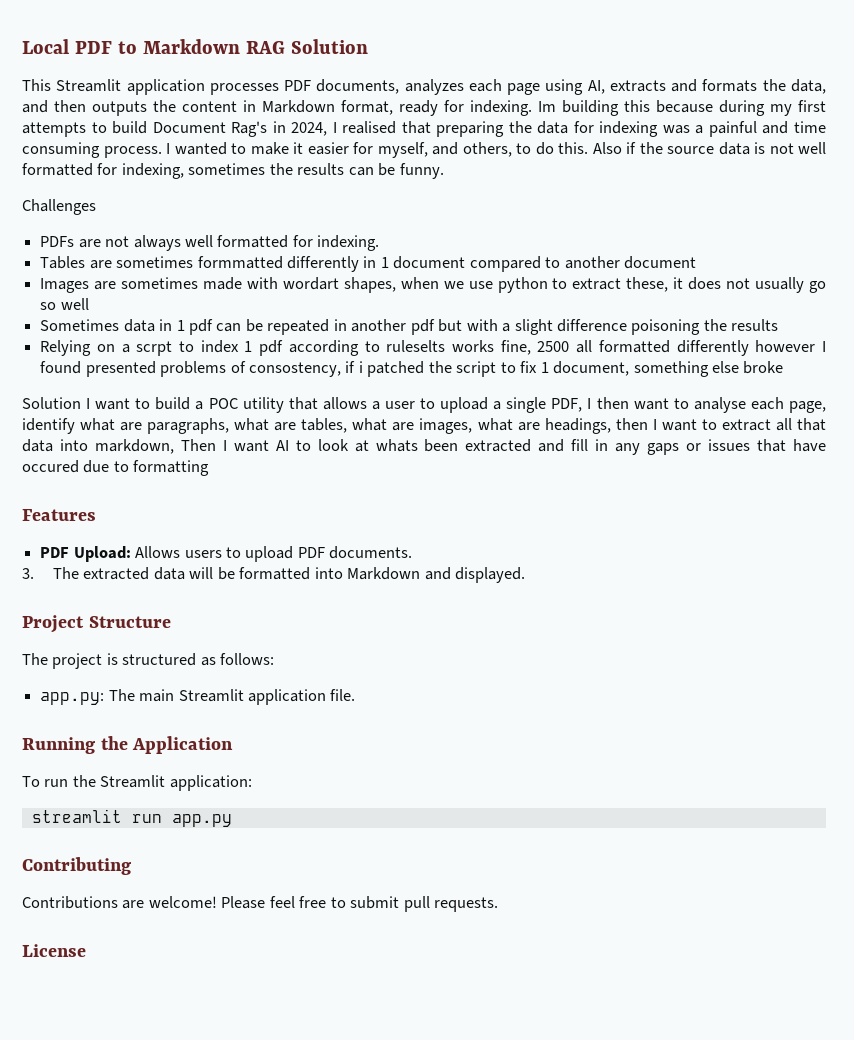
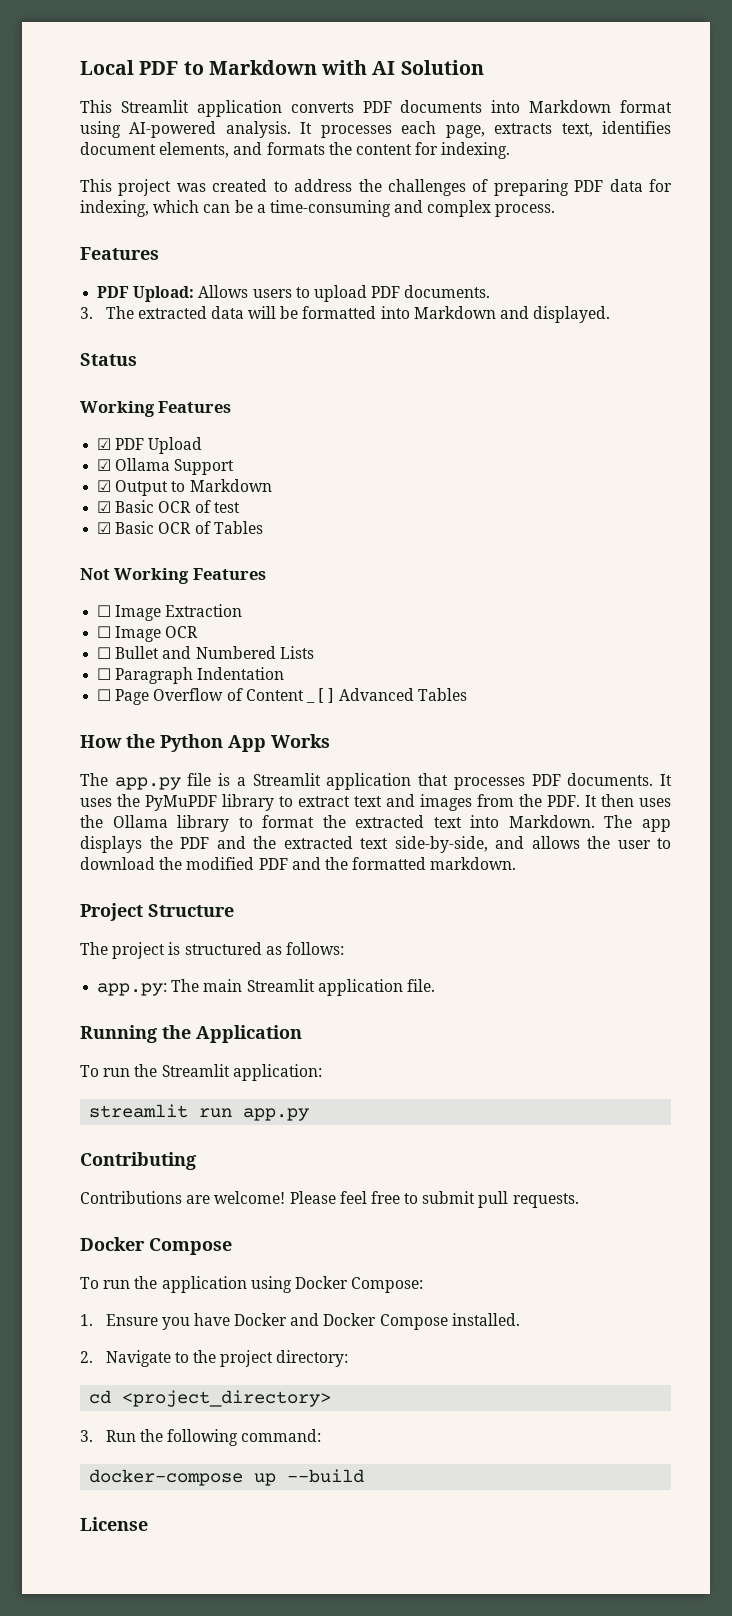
- Local PDF to Markdown RAG Solution
+ Local PDF to Markdown with AI Solution
- This Streamlit application processes PDF documents, analyzes each page using AI, extracts and formats the data, and then outputs the content in Markdown format, ready for indexing. Im building this because during my first attempts to build Document Rag's in 2024, I realised that preparing the data for indexing was a painful and time consuming process. I wanted to make it easier for myself, and others, to do this. Also if the source data is not well formatted for indexing, sometimes the results can be funny.
- Challenges
- PDFs are not always well formatted for indexing.
- Tables are sometimes formmatted differently in 1 document compared to another document
- Images are sometimes made with wordart shapes, when we use python to extract these, it does not usually go so well
- Sometimes data in 1 pdf can be repeated in another pdf but with a slight difference poisoning the results
- Relying on a scrpt to index 1 pdf according to ruleselts works fine, 2500 all formatted differently however I found presented problems of consostency, if i patched the script to fix 1 document, something else broke
- Solution I want to build a POC utility that allows a user to upload a single PDF, I then want to analyse each page, identify what are paragraphs, what are tables, what are images, what are headings, then I want to extract all that data into markdown, Then I want AI to look at whats been extracted and fill in any gaps or issues that have occured due to formatting
+ This Streamlit application converts PDF documents into Markdown format using AI-powered analysis. It processes each page, extracts text, identifies document elements, and formats the content for indexing.
+ This project was created to address the challenges of preparing PDF data for indexing, which can be a time-consuming and complex process.
+ Status
+ Working Features
+ ☑ PDF Upload
+ ☑ Ollama Support
+ ☑ Output to Markdown
+ ☑ Basic OCR of test
+ ☑ Basic OCR of Tables
+ Not Working Features
+ ☐ Image Extraction
+ ☐ Image OCR
+ ☐ Bullet and Numbered Lists
+ ☐ Paragraph Indentation
+ ☐ Page Overflow of Content _ [ ] Advanced Tables
+ How the Python App Works
+ The app.py file is a Streamlit application that processes PDF documents. It uses the PyMuPDF library to extract text and images from the PDF. It then uses the Ollama library to format the extracted text into Markdown. The app displays the PDF and the extracted text side-by-side, and allows the user to download the modified PDF and the formatted markdown.
  Please feel free to submit pull requests.
+ Docker Compose
+ To run the application using Docker Compose:
+ 1. Ensure you have Docker and Docker Compose installed.
+ 2. Navigate to the project directory:
+ cd <project_directory>
+ 3. Run the following command:
+ docker-compose up --build

